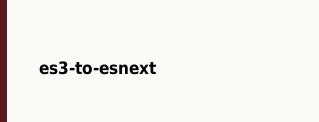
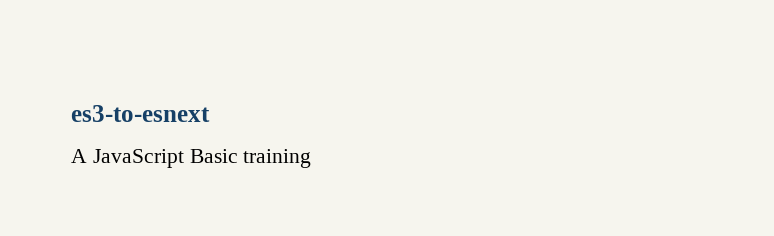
+ A JavaScript Basic training

